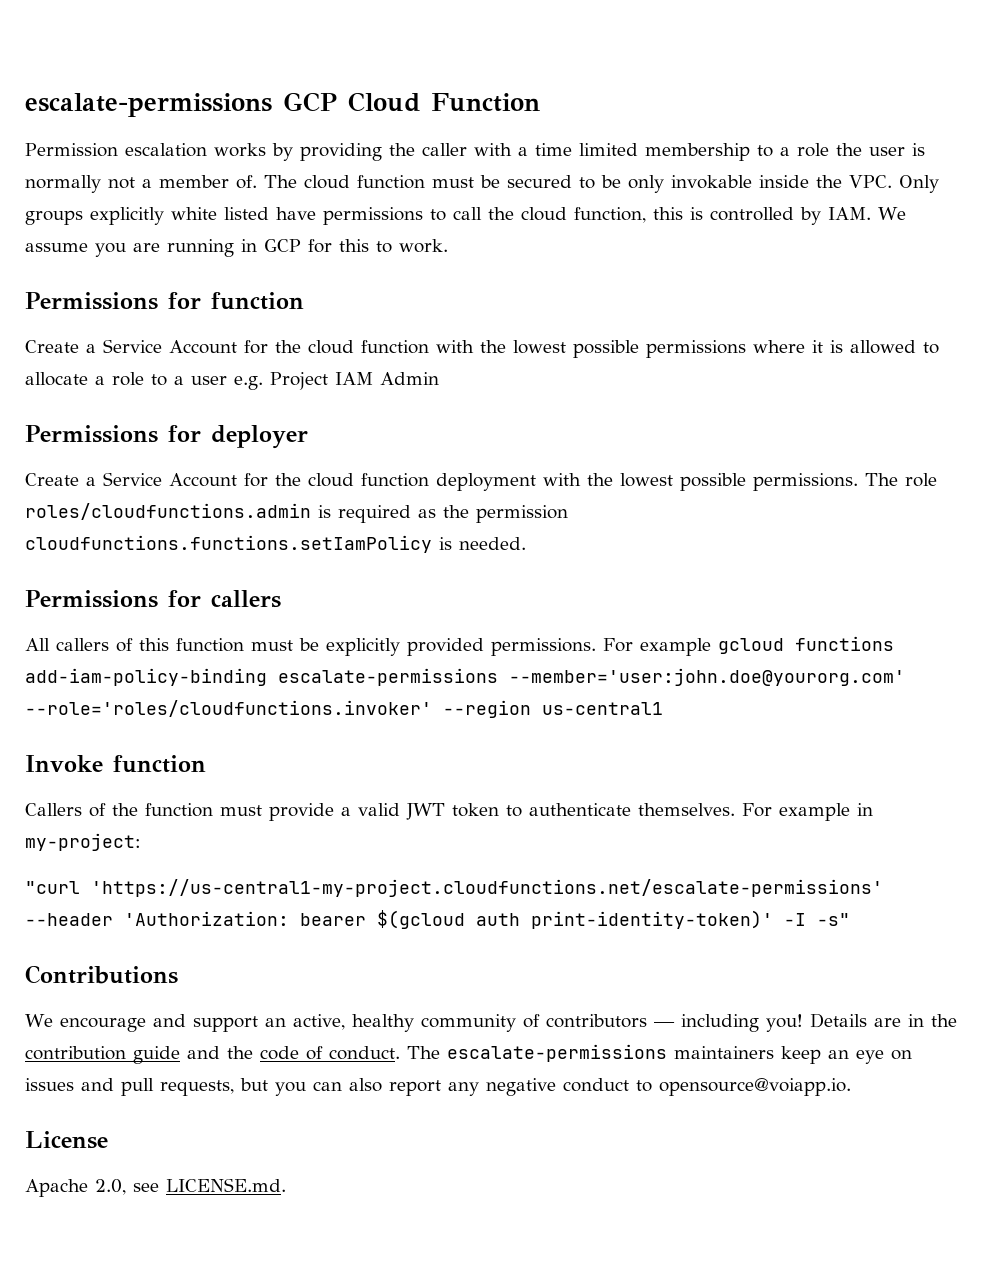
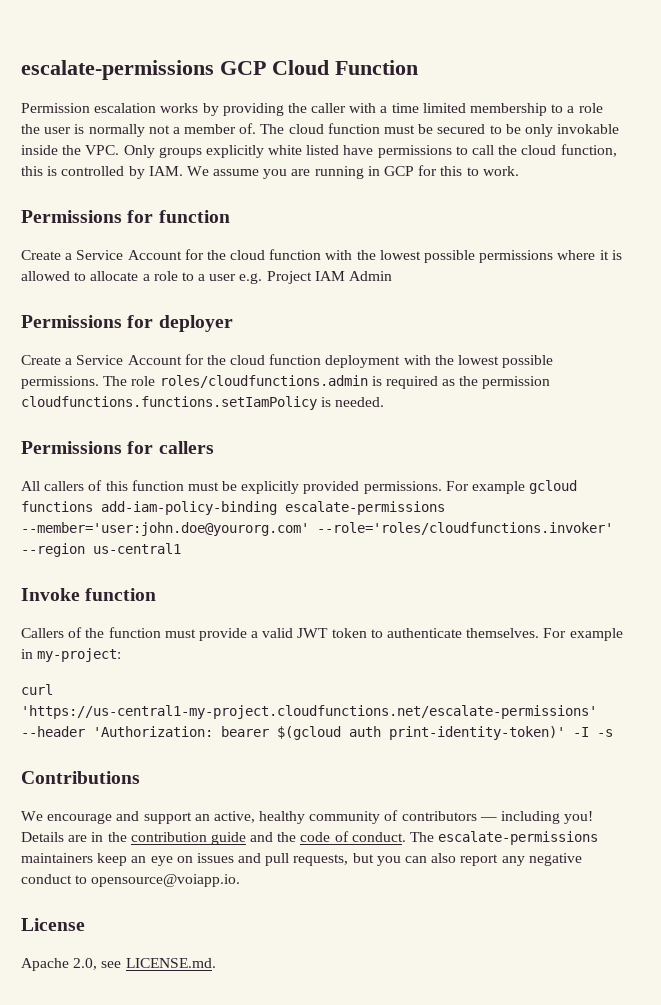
- "curl 'https://us-central1-my-project.cloudfunctions.net/escalate-permissions' --header 'Authorization: bearer $(gcloud auth print-identity-token)' -I -s"
+ curl 'https://us-central1-my-project.cloudfunctions.net/escalate-permissions' --header 'Authorization: bearer $(gcloud auth print-identity-token)' -I -s

